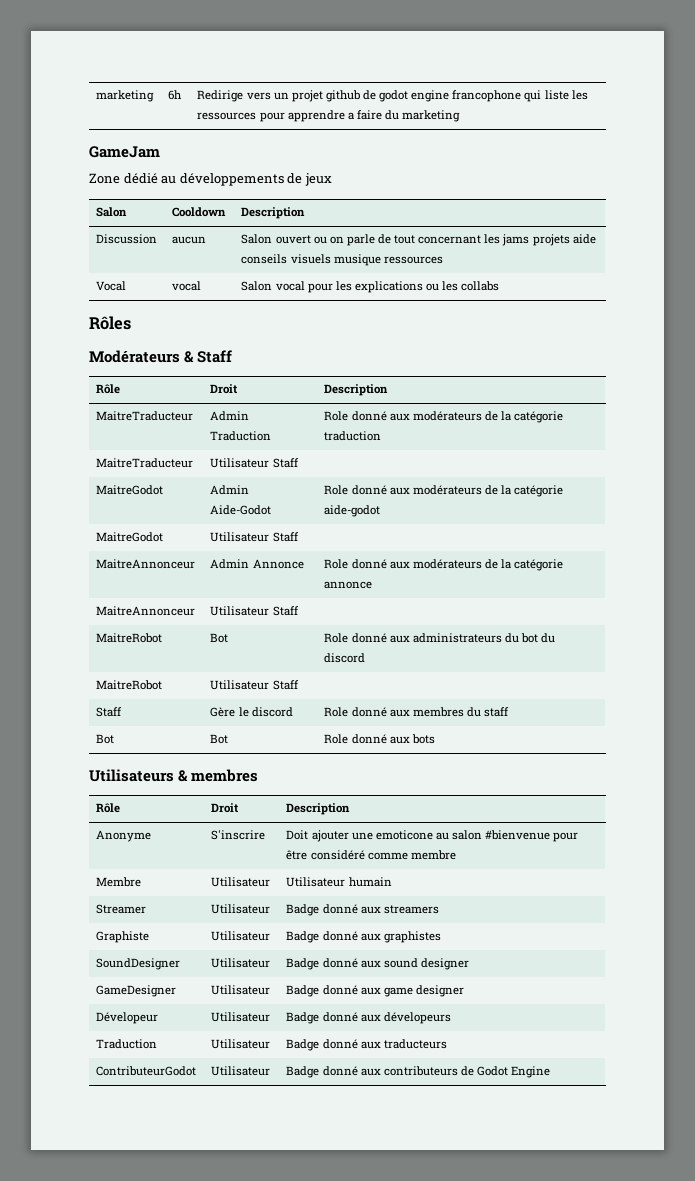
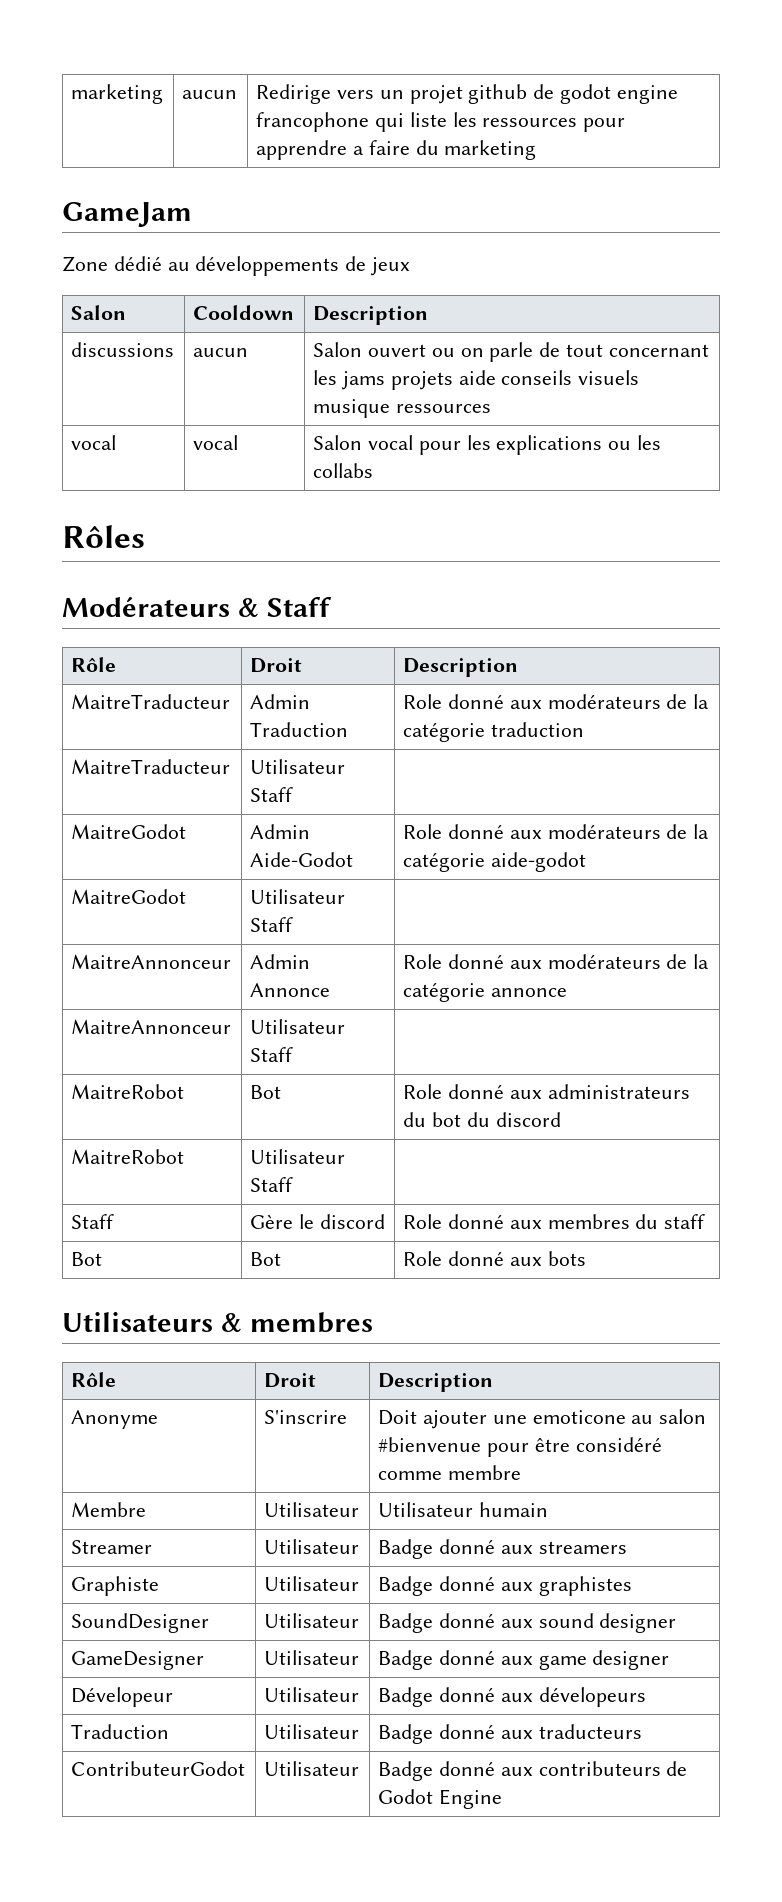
- marketing | 6h | Redirige vers un projet github de godot engine francophone qui liste les ressources pour apprendre a faire du marketing
+ marketing | aucun | Redirige vers un projet github de godot engine francophone qui liste les ressources pour apprendre a faire du marketing
- Discussion | aucun | Salon ouvert ou on parle de tout concernant les jams projets aide conseils visuels musique ressources
+ discussions | aucun | Salon ouvert ou on parle de tout concernant les jams projets aide conseils visuels musique ressources
- Vocal | vocal | Salon vocal pour les explications ou les collabs
+ vocal | vocal | Salon vocal pour les explications ou les collabs

